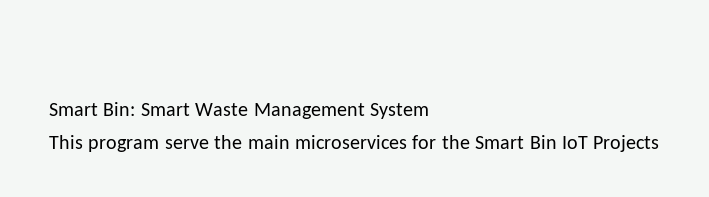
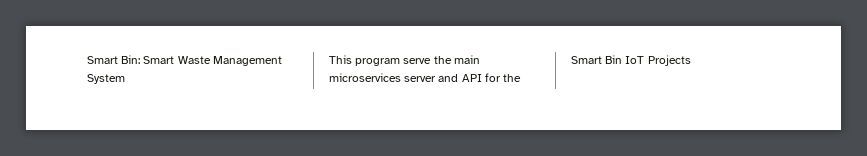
- This program serve the main microservices for the Smart Bin IoT Projects
+ This program serve the main microservices server and API for the Smart Bin IoT Projects

